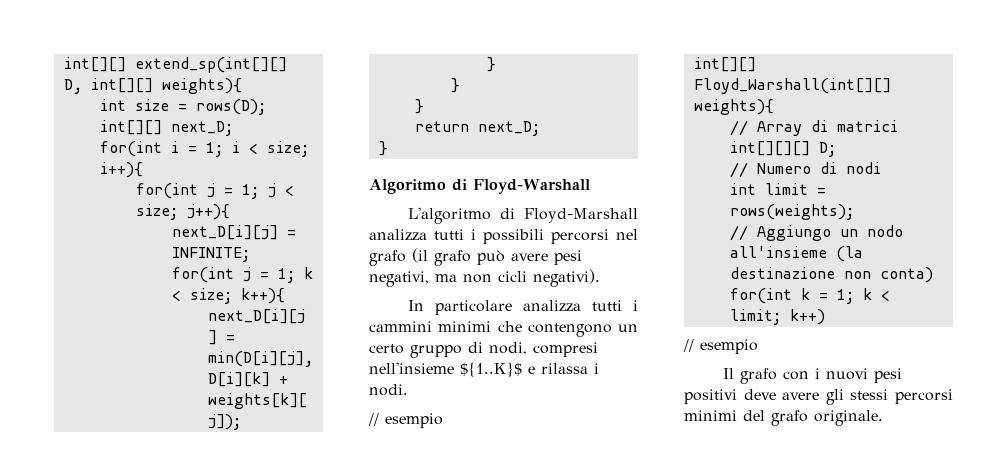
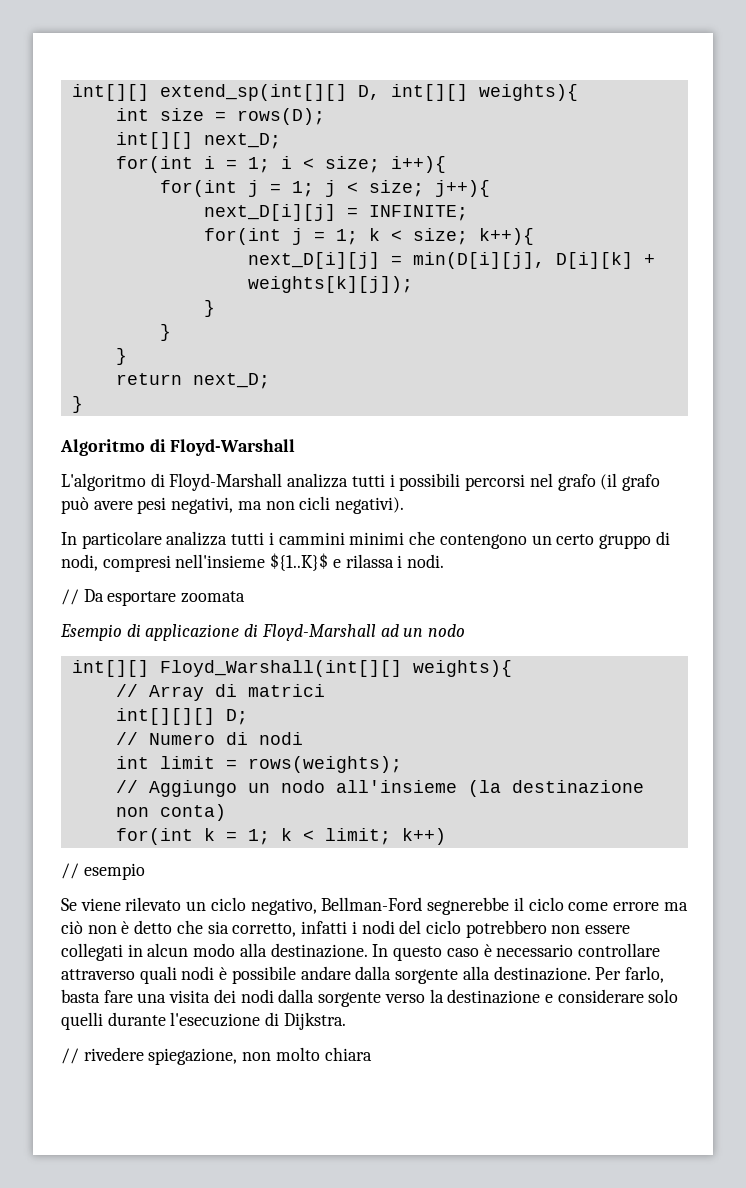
  In particolare analizza tutti i cammini minimi che contengono un certo gruppo di nodi, compresi nell'insieme ${1..K}$ e rilassa i nodi.
- // esempio
+ // Da esportare zoomata
+ Esempio di applicazione di Floyd-Marshall ad un nodo
- Il grafo con i nuovi pesi positivi deve avere gli stessi percorsi minimi del grafo originale.
+ Se viene rilevato un ciclo negativo, Bellman-Ford segnerebbe il ciclo come errore ma ciò non è detto che sia corretto, infatti i nodi del ciclo potrebbero non essere collegati in alcun modo alla destinazione. In questo caso è necessario controllare attraverso quali nodi è possibile andare dalla sorgente alla destinazione. Per farlo, basta fare una visita dei nodi dalla sorgente verso la destinazione e considerare solo quelli durante l'esecuzione di Dijkstra.
+ // rivedere spiegazione, non molto chiara

